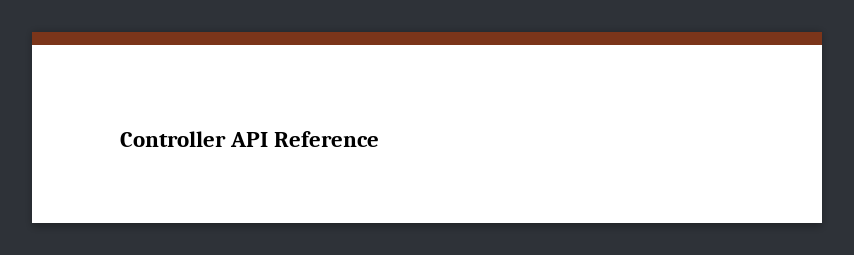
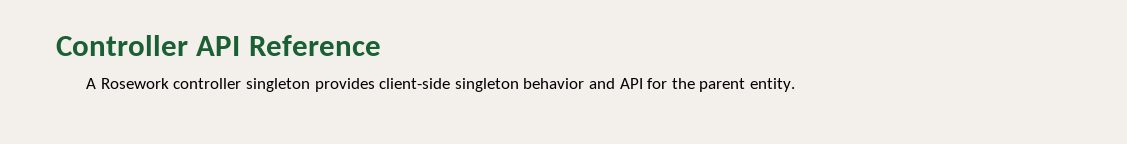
+ A Rosework controller singleton provides client-side singleton behavior and API for the parent entity.

